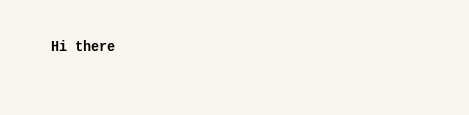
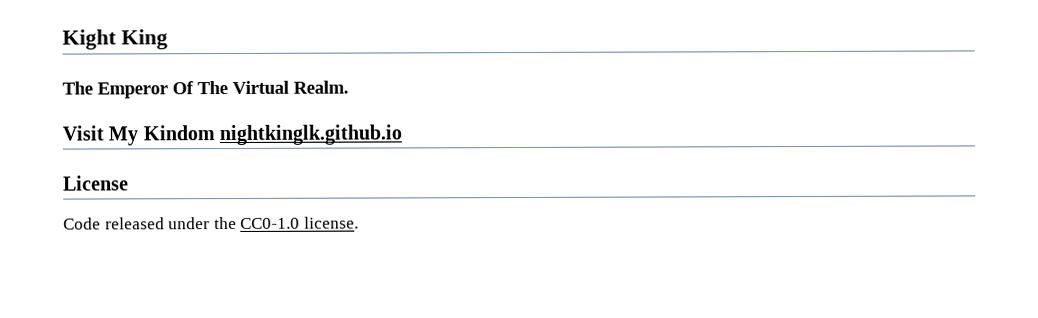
- Hi there
+ Kight King
+ The Emperor Of The Virtual Realm.
+ Visit My Kindom nightkinglk.github.io
+ License
+ Code released under the CC0-1.0 license.

